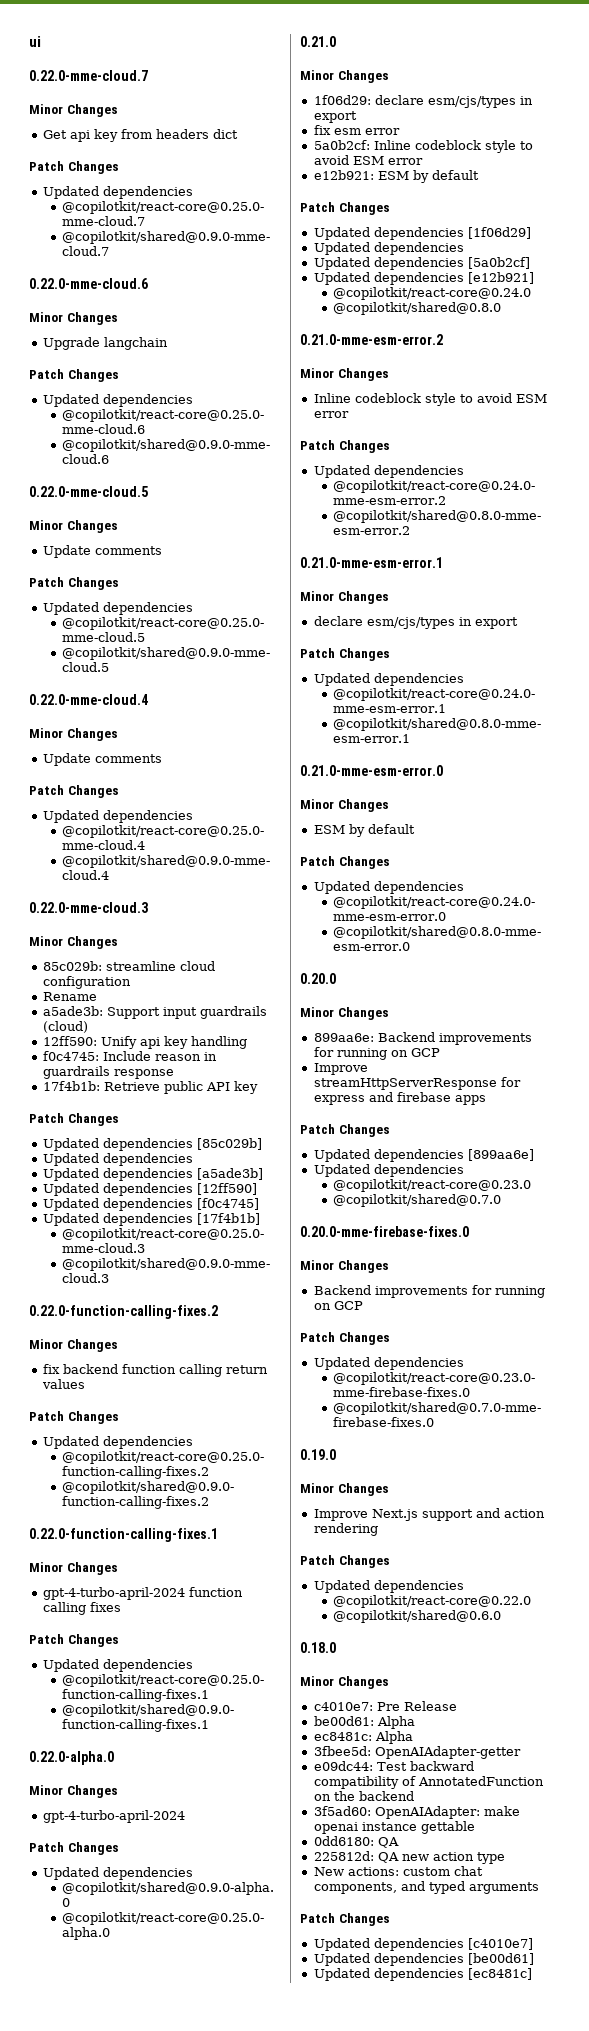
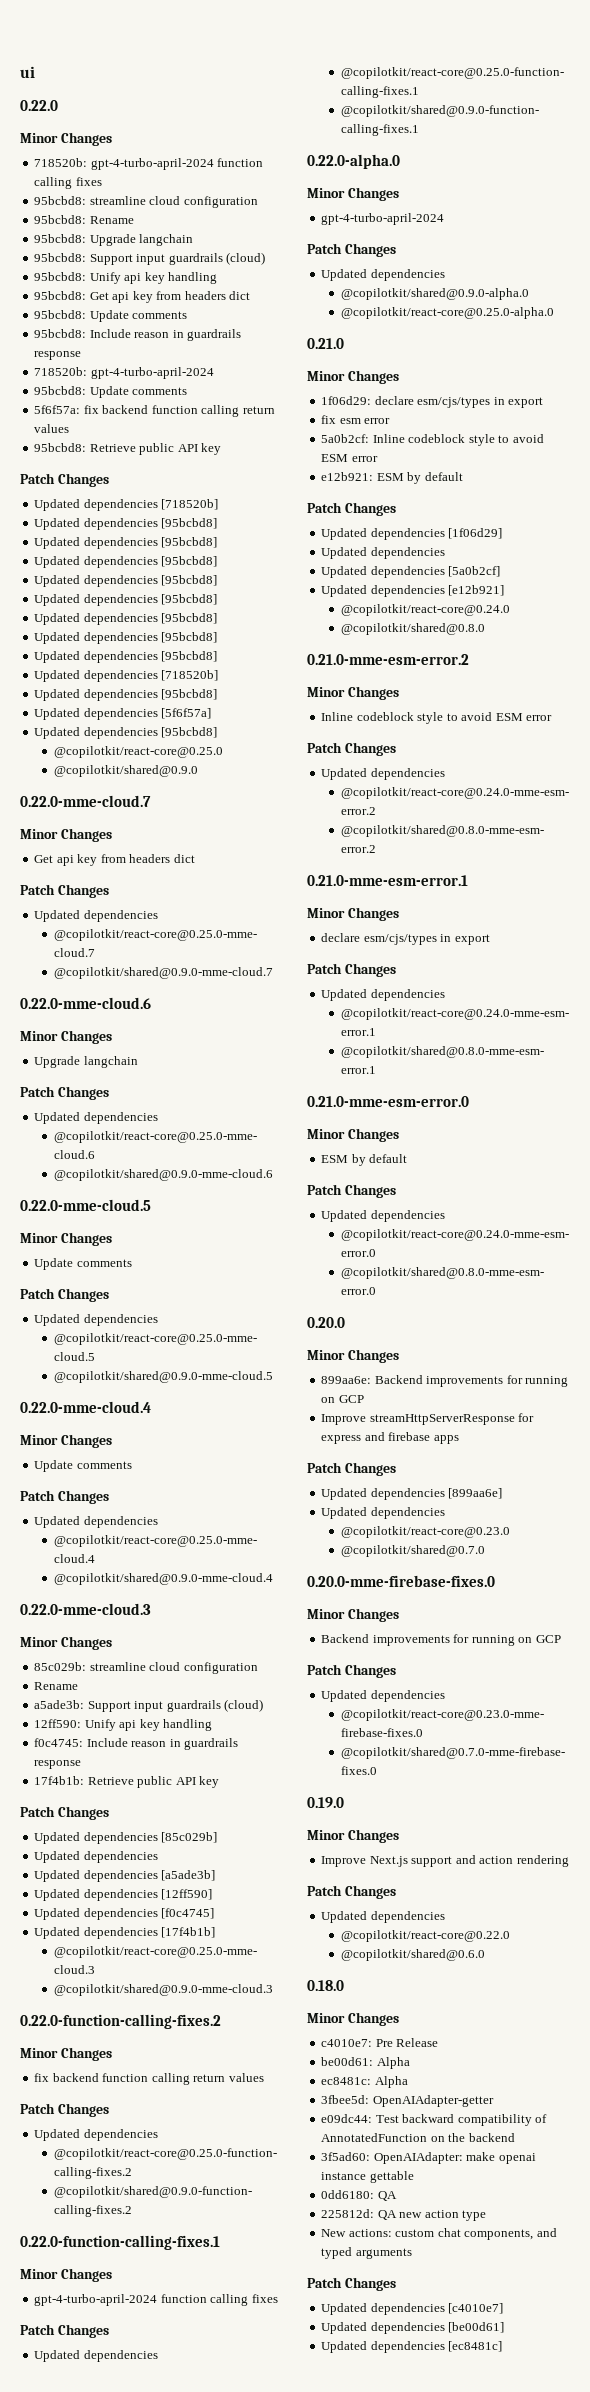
+ 0.22.0
+ Minor Changes
+ 718520b: gpt-4-turbo-april-2024 function calling fixes
+ 95bcbd8: streamline cloud configuration
+ 95bcbd8: Rename
+ 95bcbd8: Upgrade langchain
+ 95bcbd8: Support input guardrails (cloud)
+ 95bcbd8: Unify api key handling
+ 95bcbd8: Get api key from headers dict
+ 95bcbd8: Update comments
+ 95bcbd8: Include reason in guardrails response
+ 718520b: gpt-4-turbo-april-2024
+ 95bcbd8: Update comments
+ 5f6f57a: fix backend function calling return values
+ 95bcbd8: Retrieve public API key
+ Patch Changes
+ Updated dependencies [718520b]
+ Updated dependencies [95bcbd8]
+ Updated dependencies [95bcbd8]
+ Updated dependencies [95bcbd8]
+ Updated dependencies [95bcbd8]
+ Updated dependencies [95bcbd8]
+ Updated dependencies [95bcbd8]
+ Updated dependencies [95bcbd8]
+ Updated dependencies [95bcbd8]
+ Updated dependencies [718520b]
+ Updated dependencies [95bcbd8]
+ Updated dependencies [5f6f57a]
+ Updated dependencies [95bcbd8]
+ @copilotkit/react-core@0.25.0
+ @copilotkit/shared@0.9.0

